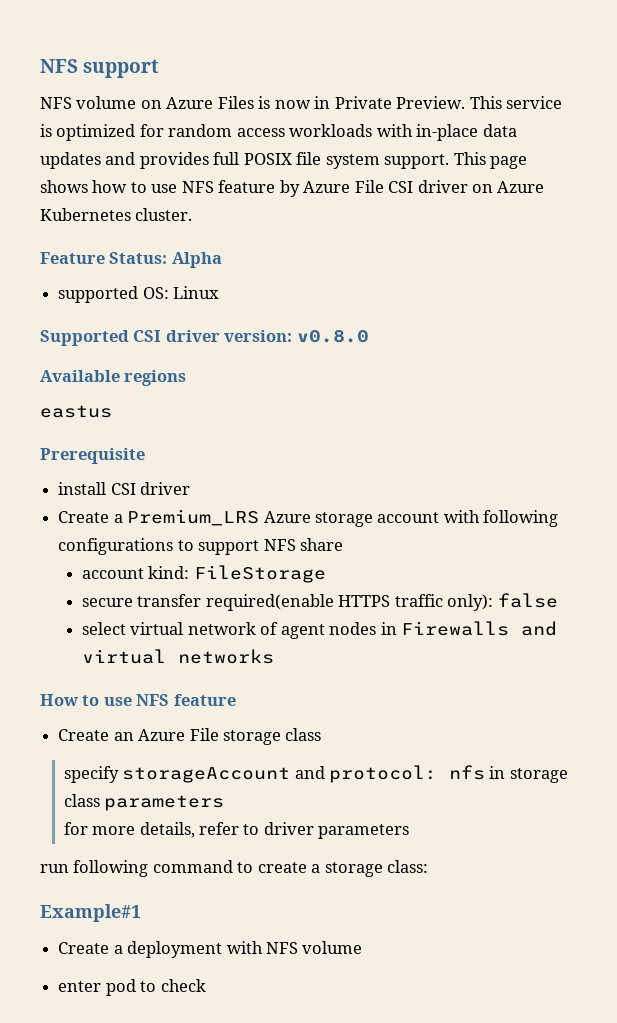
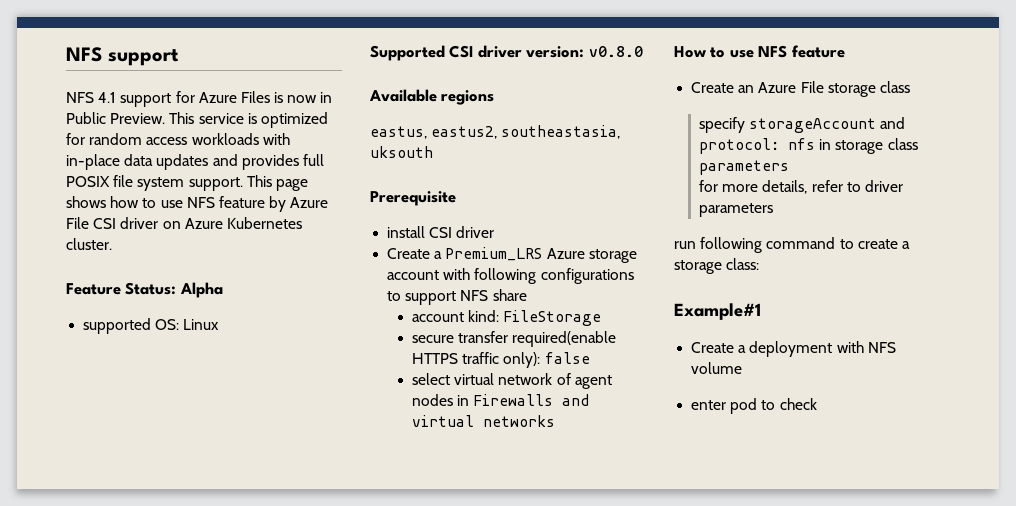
- NFS volume on Azure Files is now in Private Preview.
+ NFS 4.1 support for Azure Files is now in Public Preview.
- eastus
+ eastus, eastus2, southeastasia, uksouth

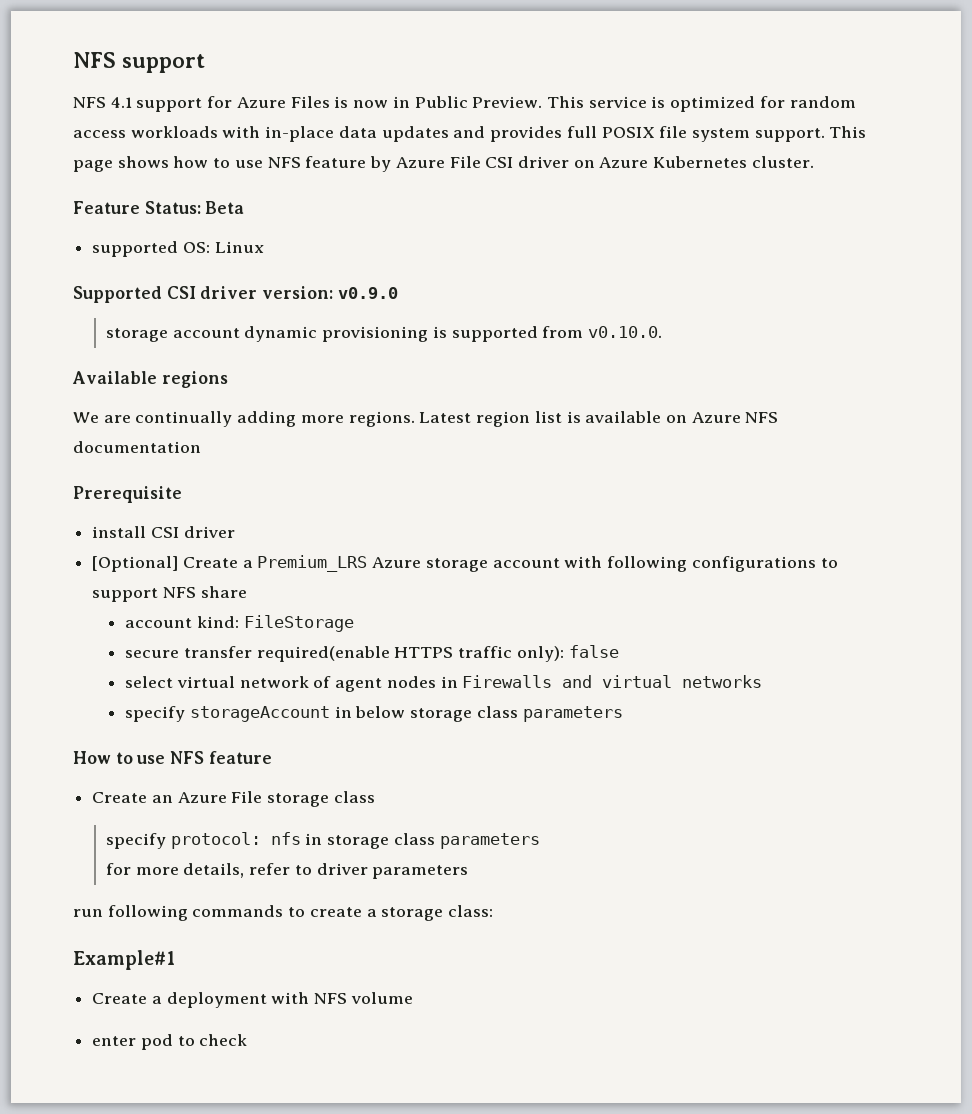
- Feature Status: Alpha
+ Feature Status: Beta
- Supported CSI driver version: v0.8.0
+ Supported CSI driver version: v0.9.0
+ storage account dynamic provisioning is supported from v0.10.0.
  Available regions
- eastus, eastus2, southeastasia, uksouth
+ We are continually adding more regions. Latest region list is available on Azure NFS documentation
- Create a Premium_LRS Azure storage account with following configurations to support NFS share
+ [Optional] Create a Premium_LRS Azure storage account with following configurations to support NFS share
+ specify storageAccount in below storage class parameters
- specify storageAccount and protocol: nfs in storage class parameters
+ specify protocol: nfs in storage class parameters
- run following command to create a storage class:
+ run following commands to create a storage class:

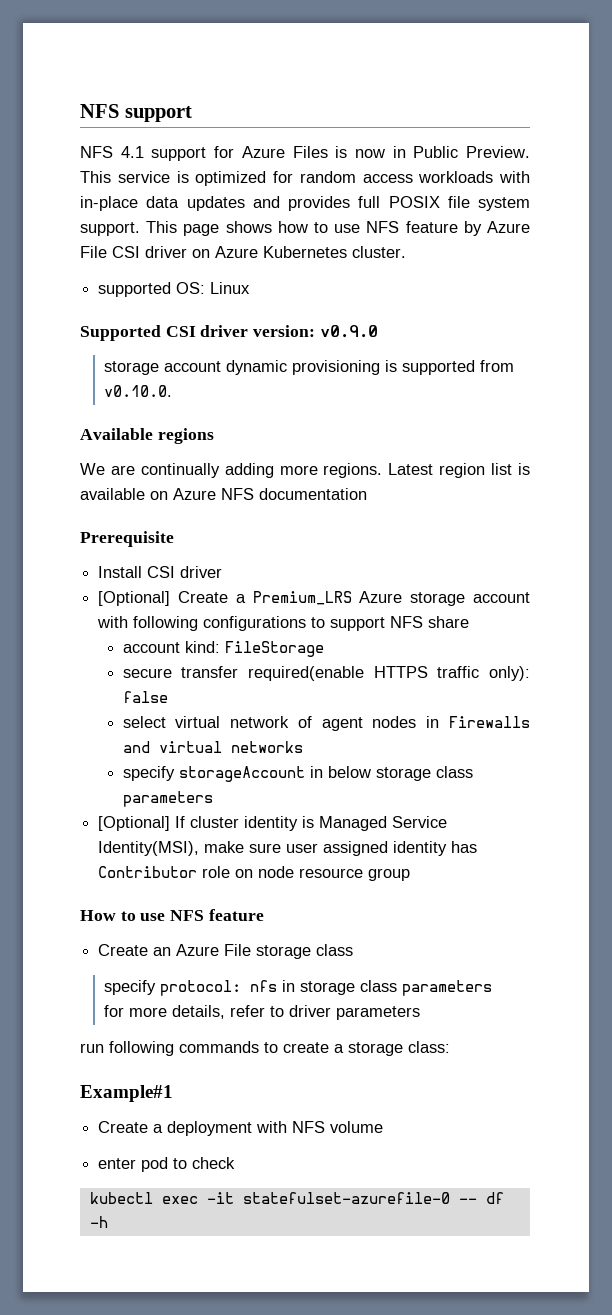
- Feature Status: Beta
- install CSI driver
+ Install CSI driver
+ [Optional] If cluster identity is Managed Service Identity(MSI), make sure user assigned identity has Contributor role on node resource group
+ kubectl exec -it statefulset-azurefile-0 -- df -h

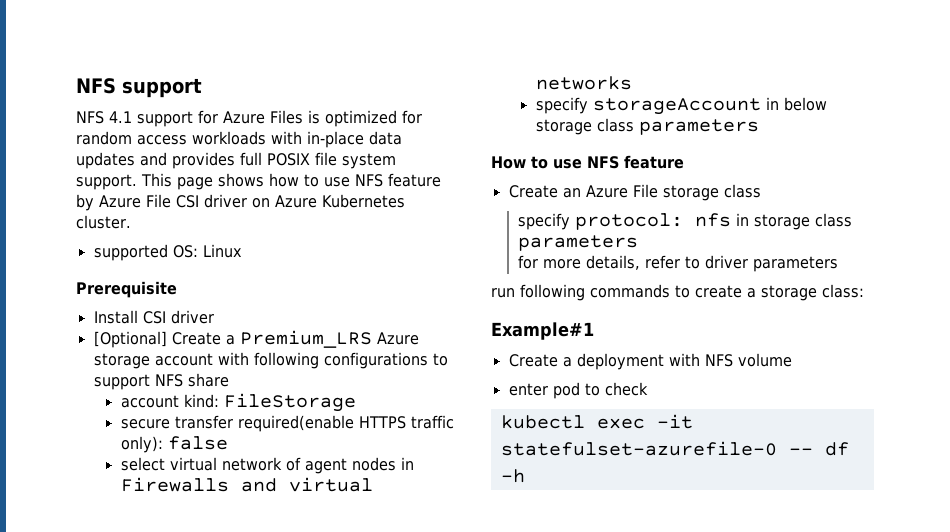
- NFS 4.1 support for Azure Files is now in Public Preview. This service is optimized for random access workloads with in-place data updates and provides full POSIX file system support.
+ NFS 4.1 support for Azure Files is optimized for random access workloads with in-place data updates and provides full POSIX file system support.
- Supported CSI driver version: v0.9.0
- storage account dynamic provisioning is supported from v0.10.0.
- Available regions
- We are continually adding more regions. Latest region list is available on Azure NFS documentation
- [Optional] If cluster identity is Managed Service Identity(MSI), make sure user assigned identity has Contributor role on node resource group

